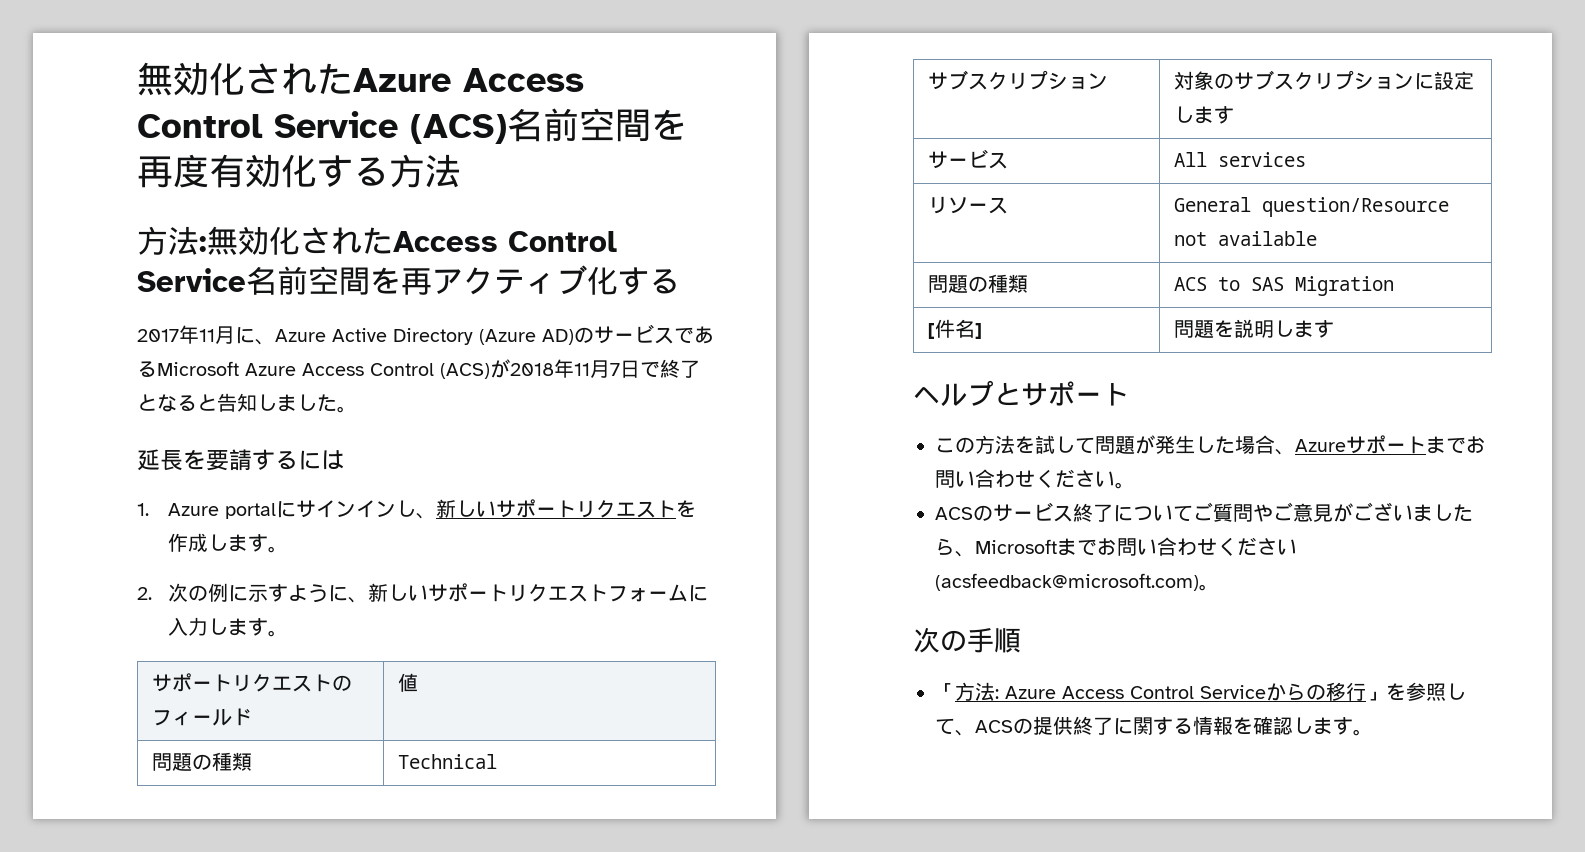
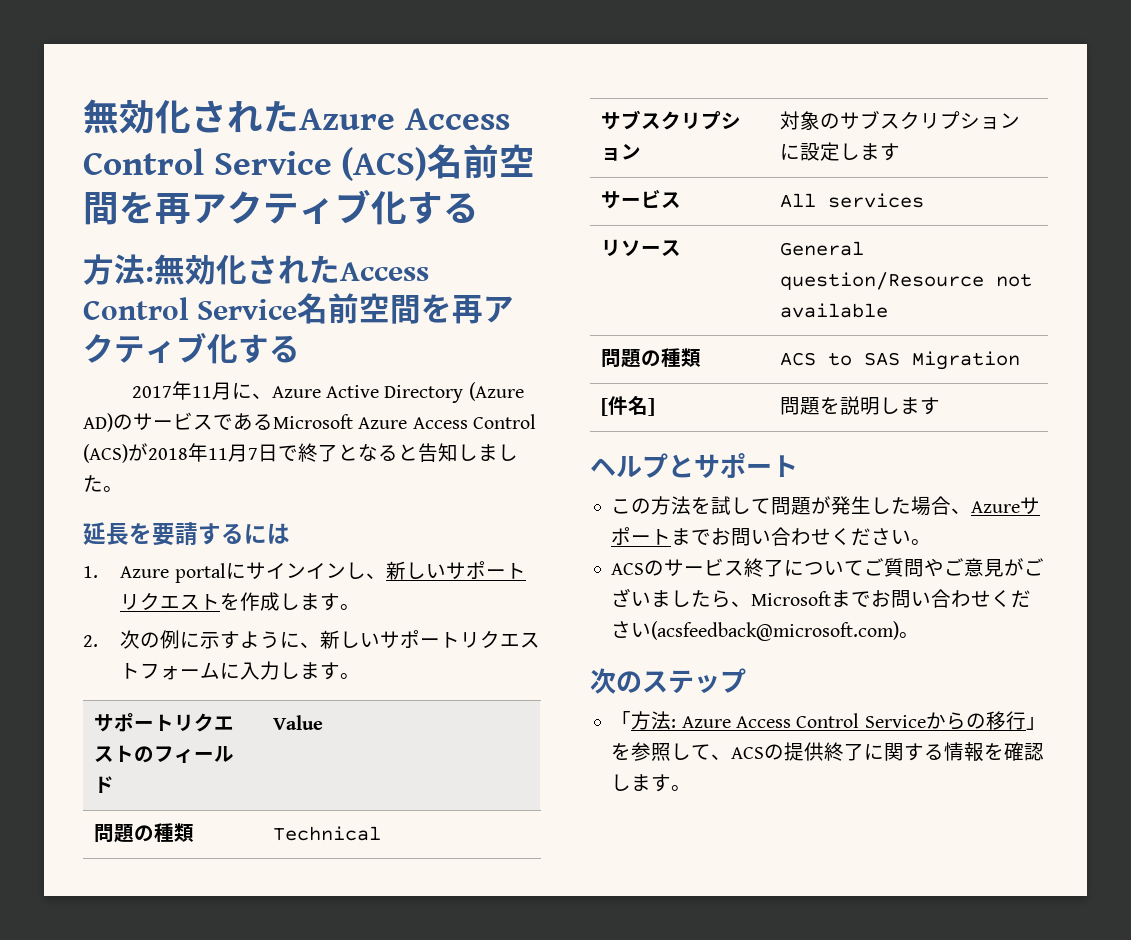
- 無効化されたAzure Access Control Service (ACS)名前空間を再度有効化する方法
+ 無効化されたAzure Access Control Service (ACS)名前空間を再アクティブ化する
- サポートリクエストのフィールド | 値
+ サポートリクエストのフィールド | Value
- 次の手順
+ 次のステップ

